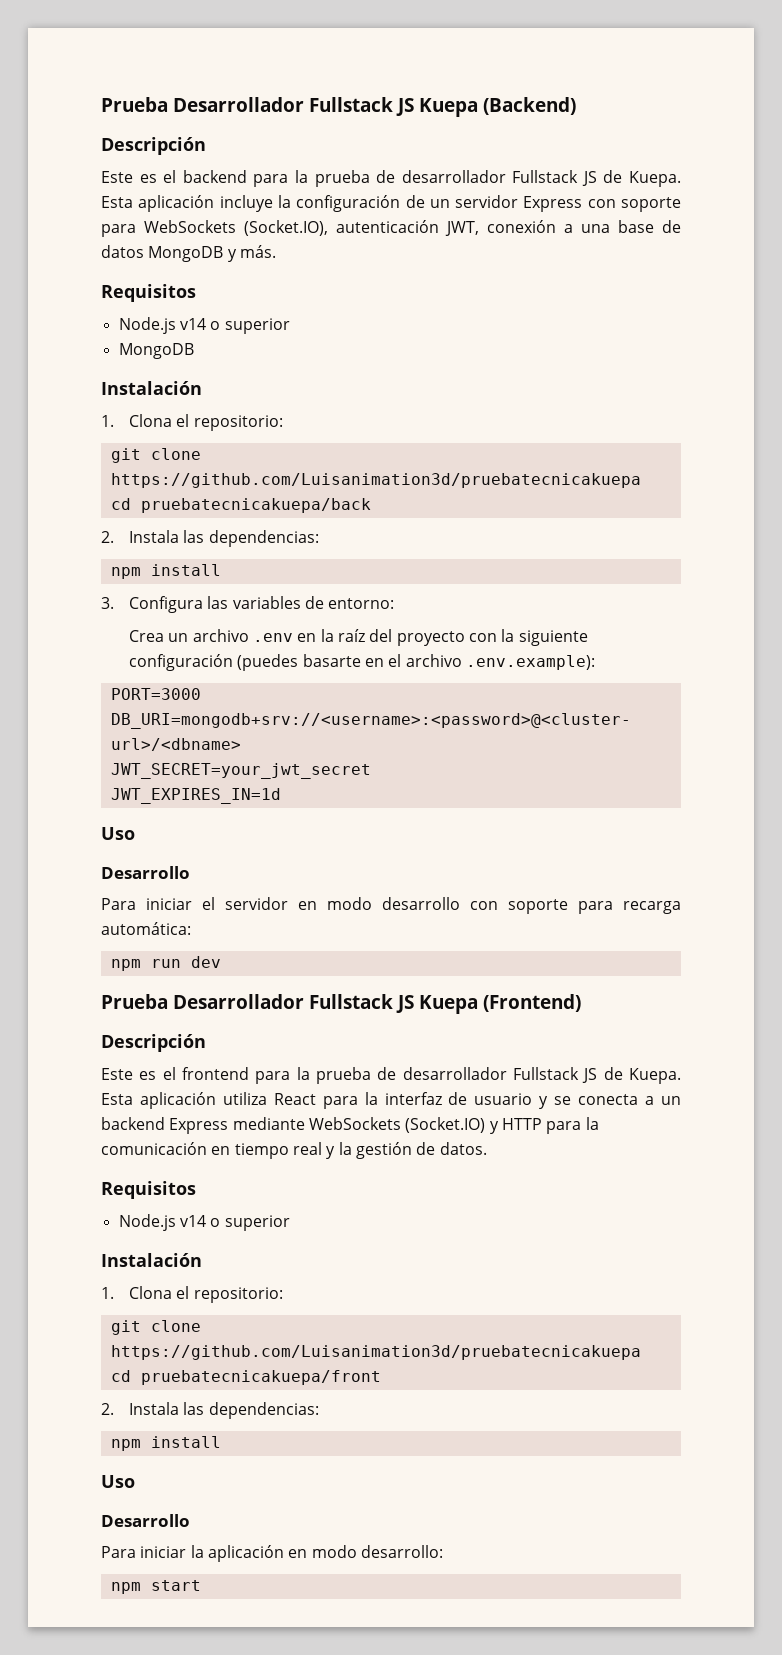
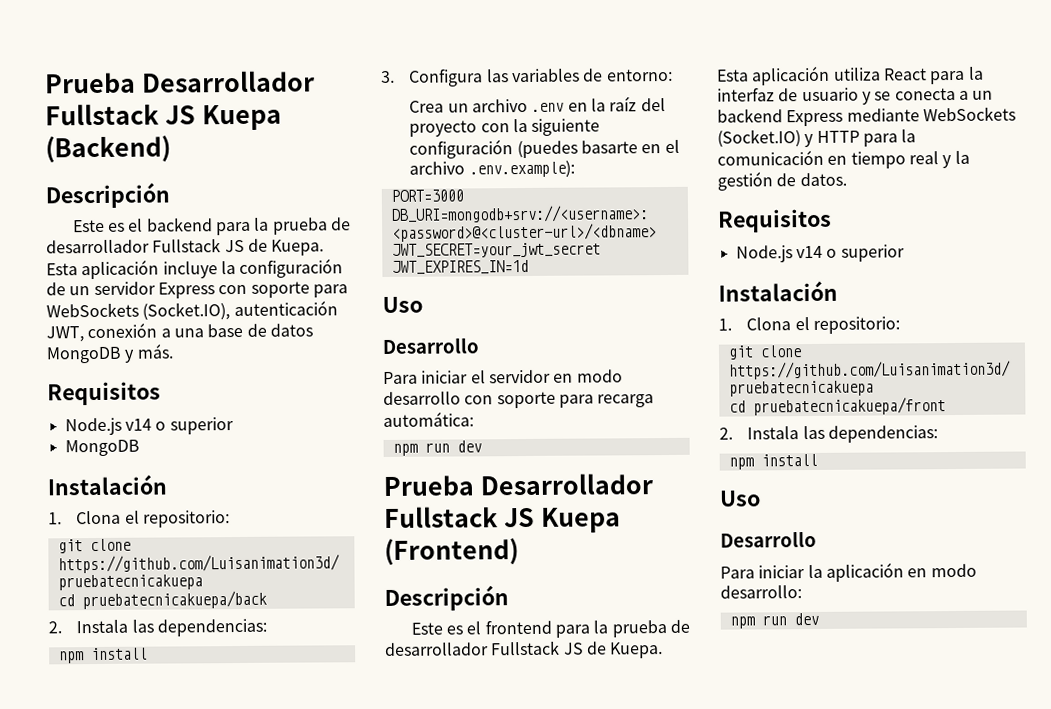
  Para iniciar la aplicación en modo desarrollo:
- npm start
+ npm run dev

